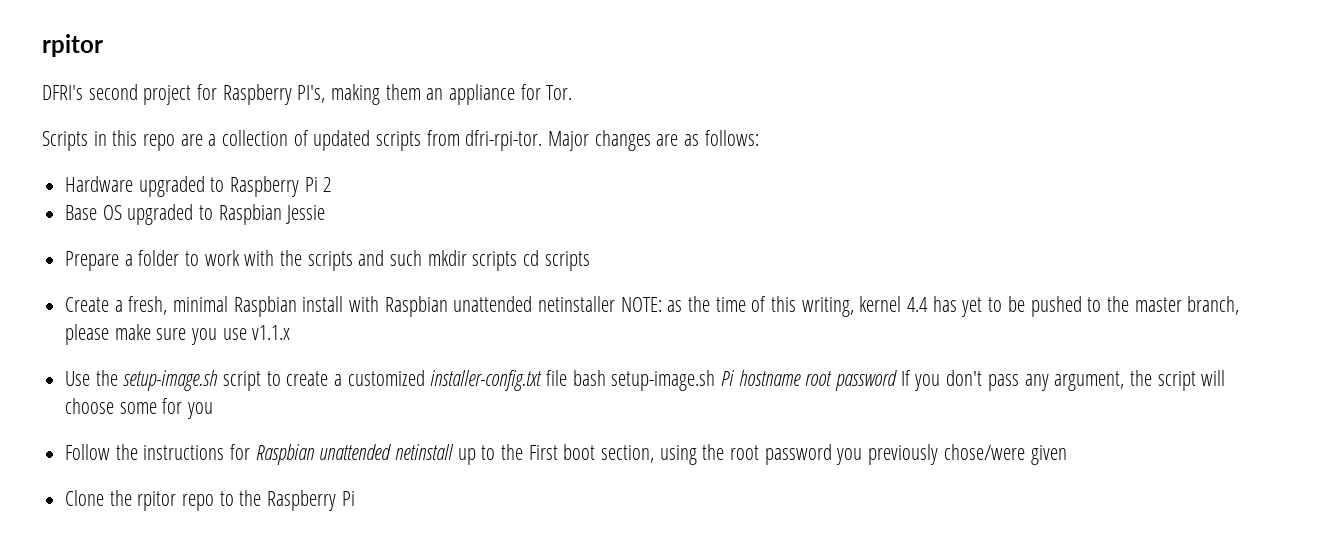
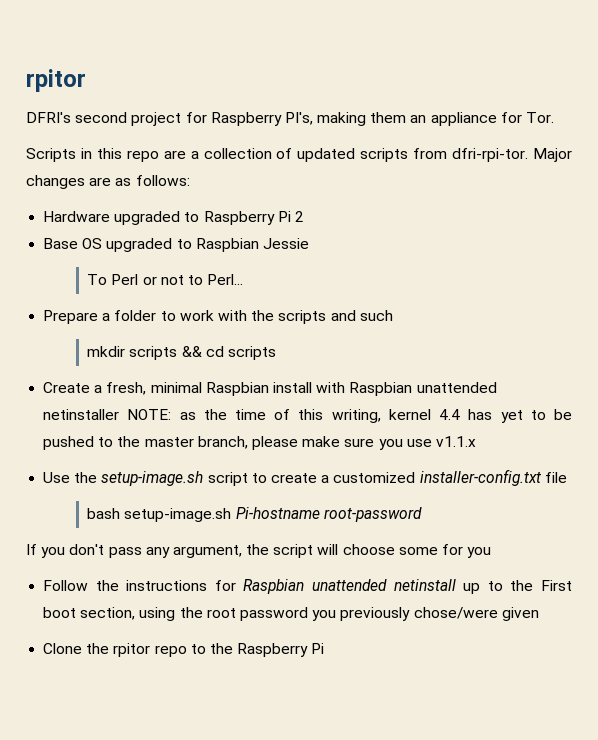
+ To Perl or not to Perl...
- Prepare a folder to work with the scripts and such mkdir scripts cd scripts
+ Prepare a folder to work with the scripts and such
+ mkdir scripts && cd scripts
- Use the setup-image.sh script to create a customized installer-config.txt file bash setup-image.sh Pi hostname root password If you don't pass any argument, the script will choose some for you
+ Use the setup-image.sh script to create a customized installer-config.txt file
+ bash setup-image.sh Pi-hostname root-password
+ If you don't pass any argument, the script will choose some for you

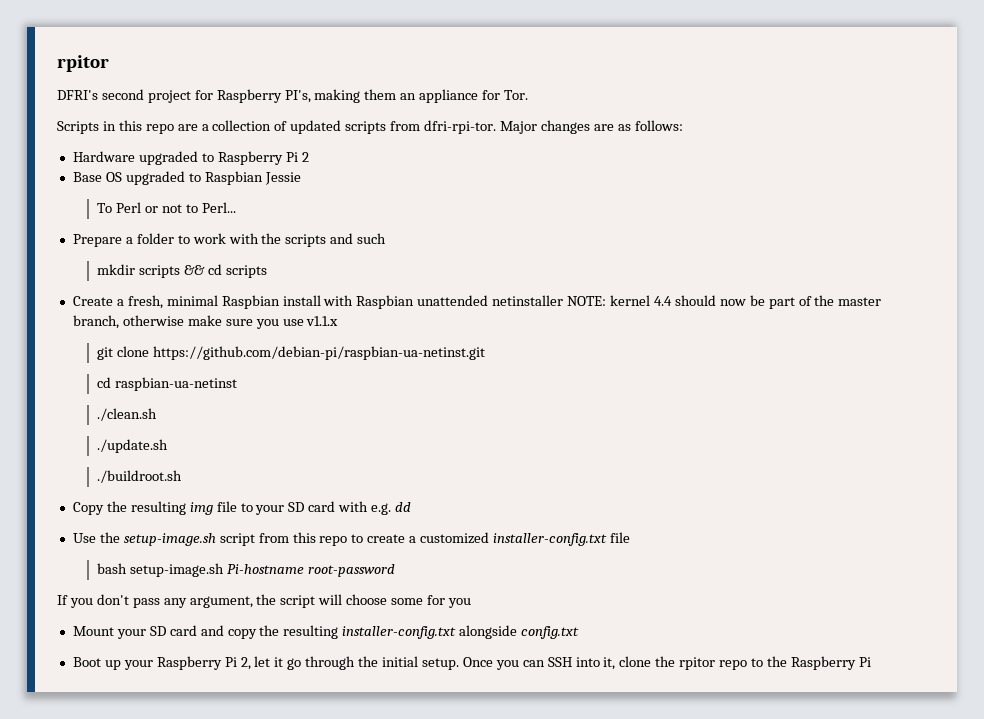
- Create a fresh, minimal Raspbian install with Raspbian unattended netinstaller NOTE: as the time of this writing, kernel 4.4 has yet to be pushed to the master branch, please make sure you use v1.1.x
+ Create a fresh, minimal Raspbian install with Raspbian unattended netinstaller NOTE: kernel 4.4 should now be part of the master branch, otherwise make sure you use v1.1.x
+ git clone https://github.com/debian-pi/raspbian-ua-netinst.git
+ cd raspbian-ua-netinst
+ ./clean.sh
+ ./update.sh
+ ./buildroot.sh
+ Copy the resulting img file to your SD card with e.g. dd
- Use the setup-image.sh script to create a customized installer-config.txt file
+ Use the setup-image.sh script from this repo to create a customized installer-config.txt file
- Follow the instructions for Raspbian unattended netinstall up to the First boot section, using the root password you previously chose/were given
- Clone the rpitor repo to the Raspberry Pi
+ Mount your SD card and copy the resulting installer-config.txt alongside config.txt
+ Boot up your Raspberry Pi 2, let it go through the initial setup. Once you can SSH into it, clone the rpitor repo to the Raspberry Pi

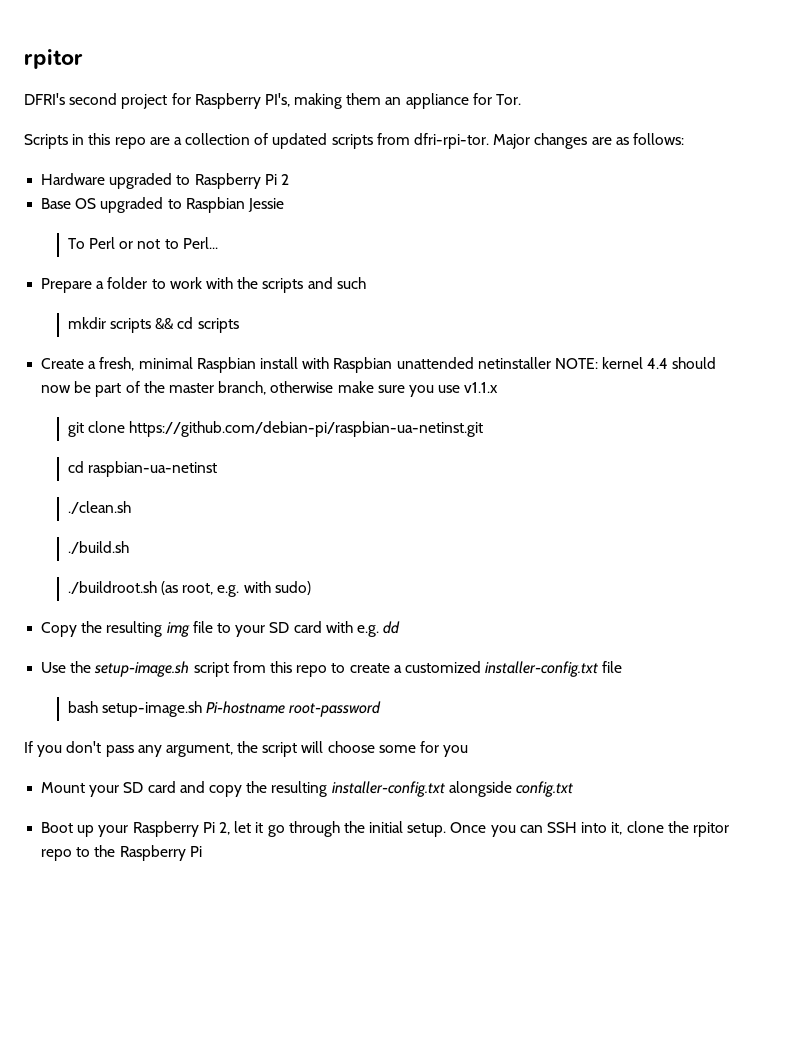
- ./update.sh
+ ./build.sh
- ./buildroot.sh
+ ./buildroot.sh (as root, e.g. with sudo)

